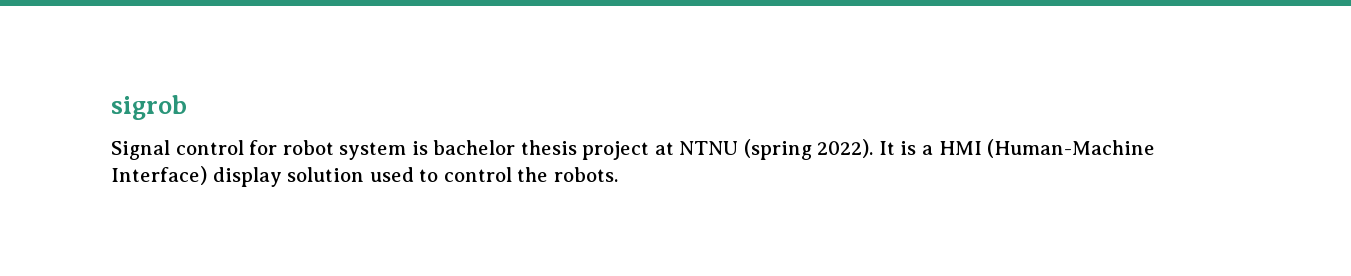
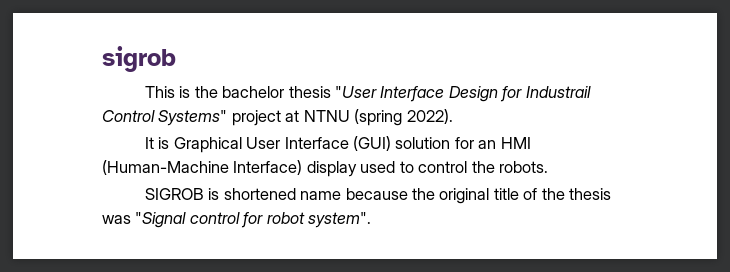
- Signal control for robot system is bachelor thesis project at NTNU (spring 2022). It is a HMI (Human-Machine Interface) display solution used to control the robots.
+ This is the bachelor thesis "User Interface Design for Industrail Control Systems" project at NTNU (spring 2022).
+ It is Graphical User Interface (GUI) solution for an HMI (Human-Machine Interface) display used to control the robots.
+ SIGROB is shortened name because the original title of the thesis was "Signal control for robot system".

